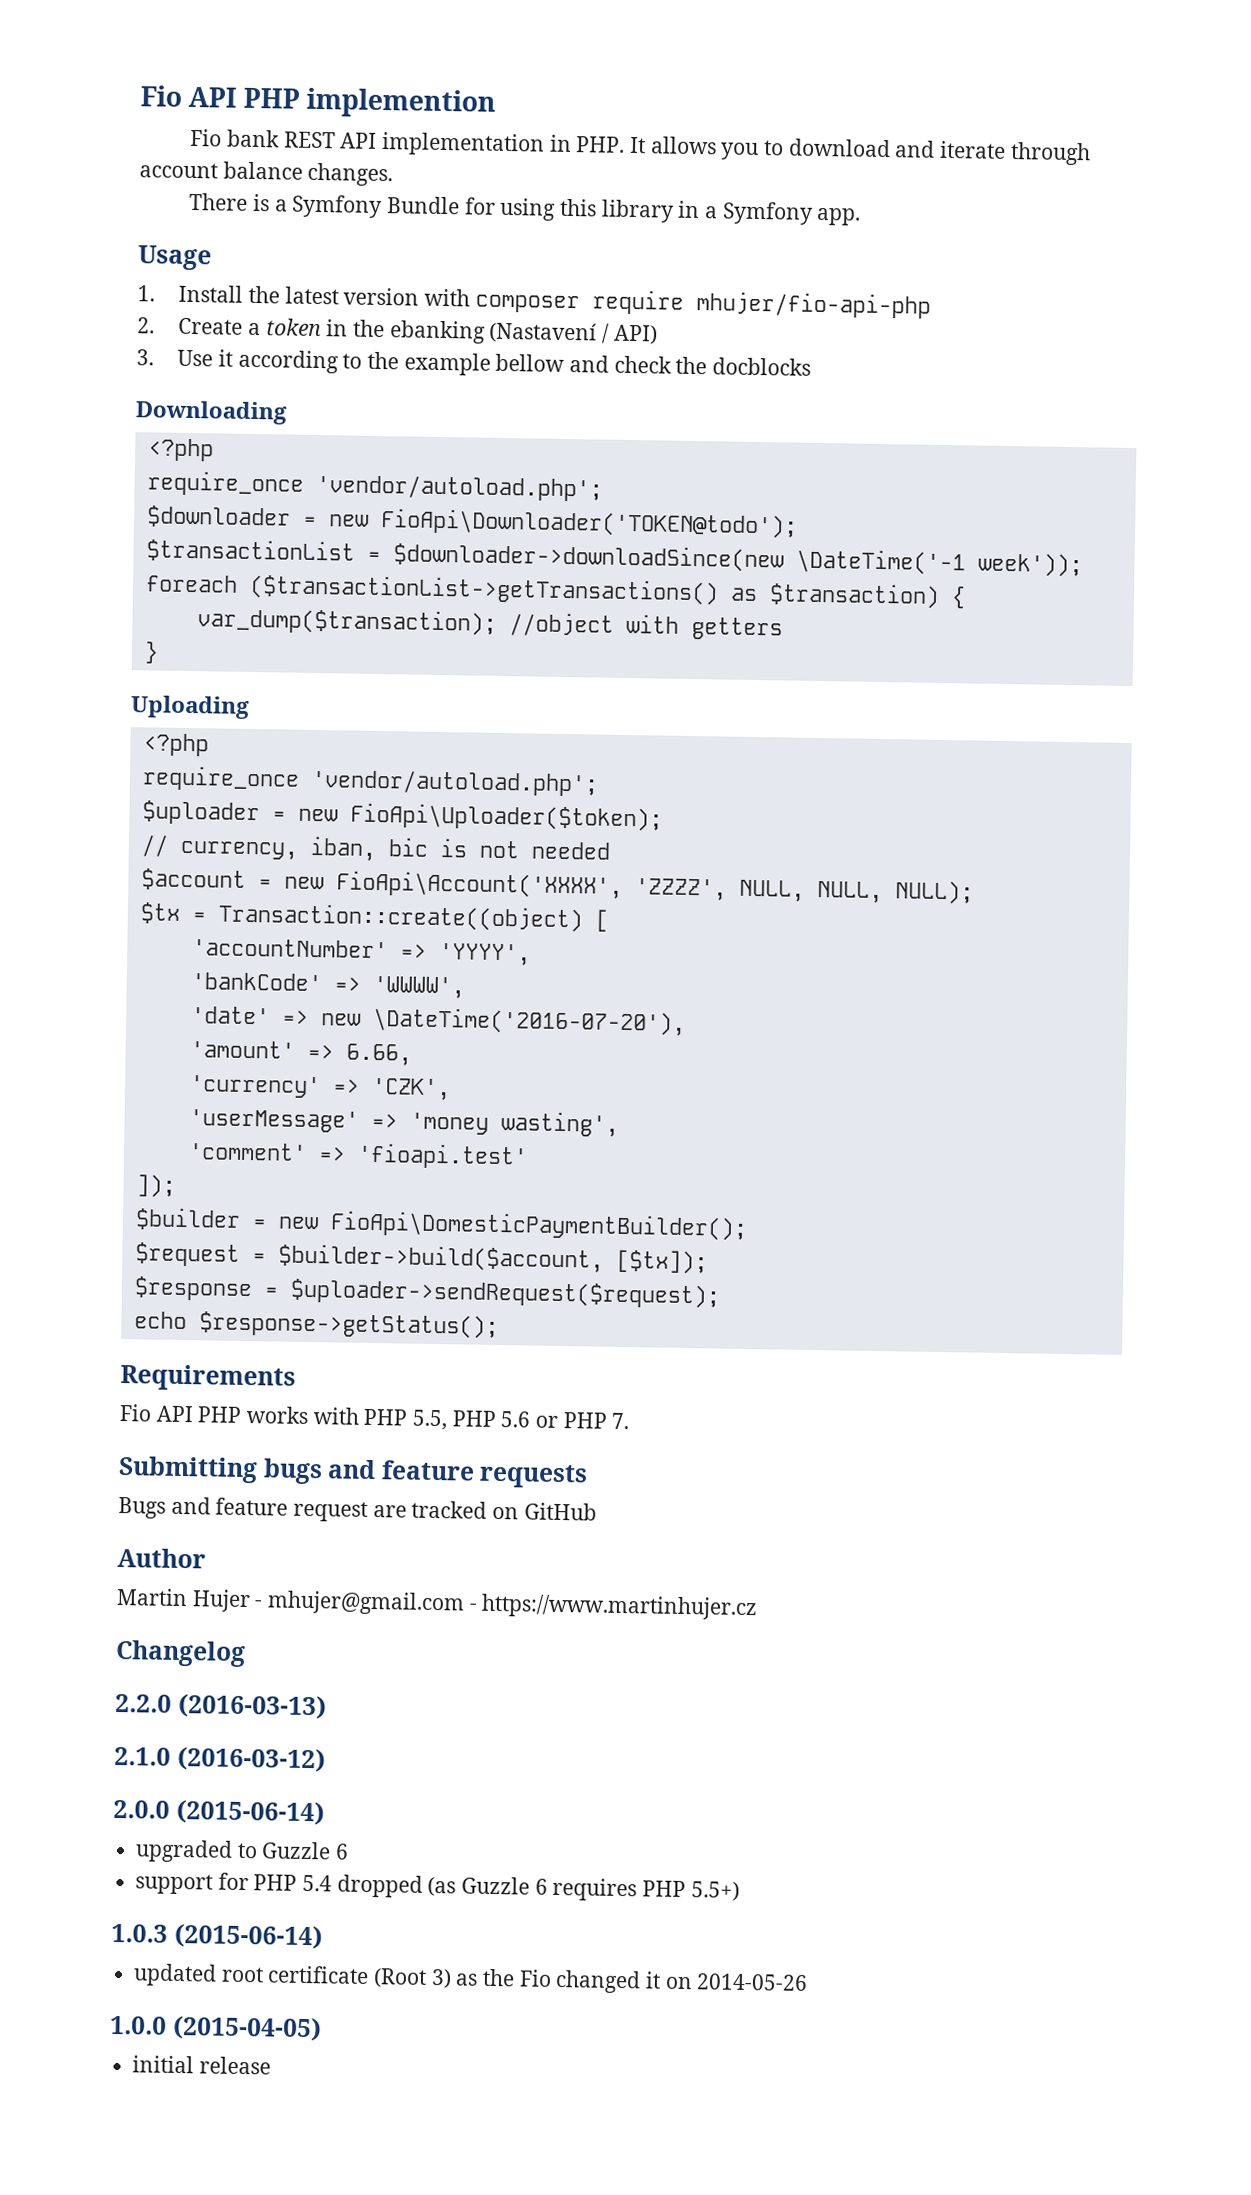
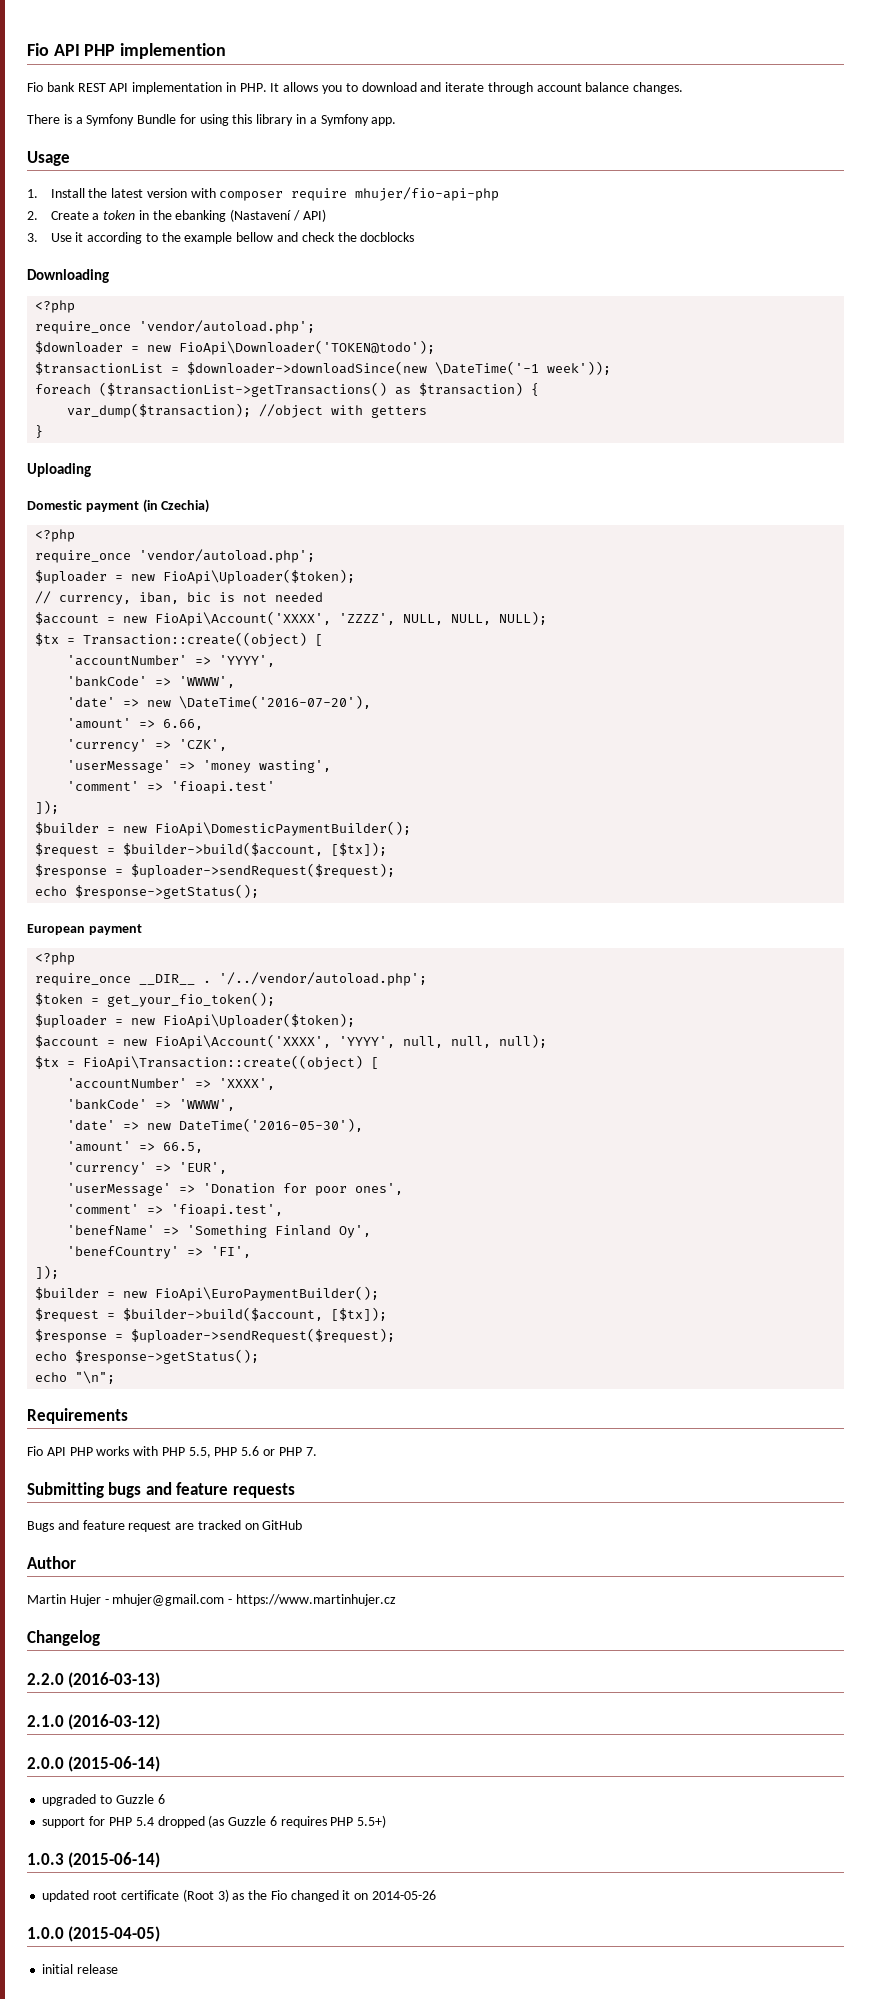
+ Domestic payment (in Czechia)
+ European payment
+ <?php
+ require_once __DIR__ . '/../vendor/autoload.php';
+ $token = get_your_fio_token();
+ $uploader = new FioApi\Uploader($token);
+ $account = new FioApi\Account('XXXX', 'YYYY', null, null, null);
+ $tx = FioApi\Transaction::create((object) [
+ 'accountNumber' => 'XXXX',
+ 'bankCode' => 'WWWW',
+ 'date' => new DateTime('2016-05-30'),
+ 'amount' => 66.5,
+ 'currency' => 'EUR',
+ 'userMessage' => 'Donation for poor ones',
+ 'comment' => 'fioapi.test',
+ 'benefName' => 'Something Finland Oy',
+ 'benefCountry' => 'FI',
+ ]);
+ $builder = new FioApi\EuroPaymentBuilder();
+ $request = $builder->build($account, [$tx]);
+ $response = $uploader->sendRequest($request);
+ echo $response->getStatus();
+ echo "\n";

